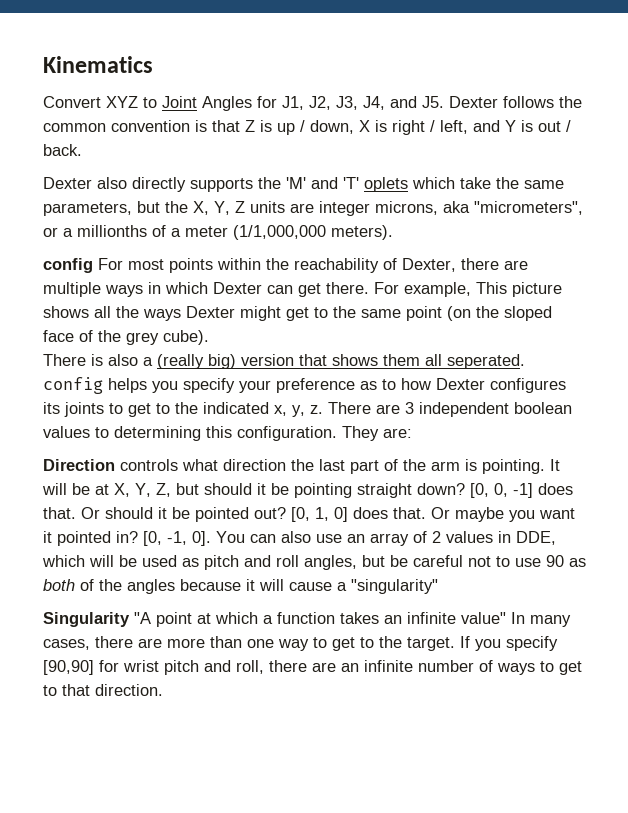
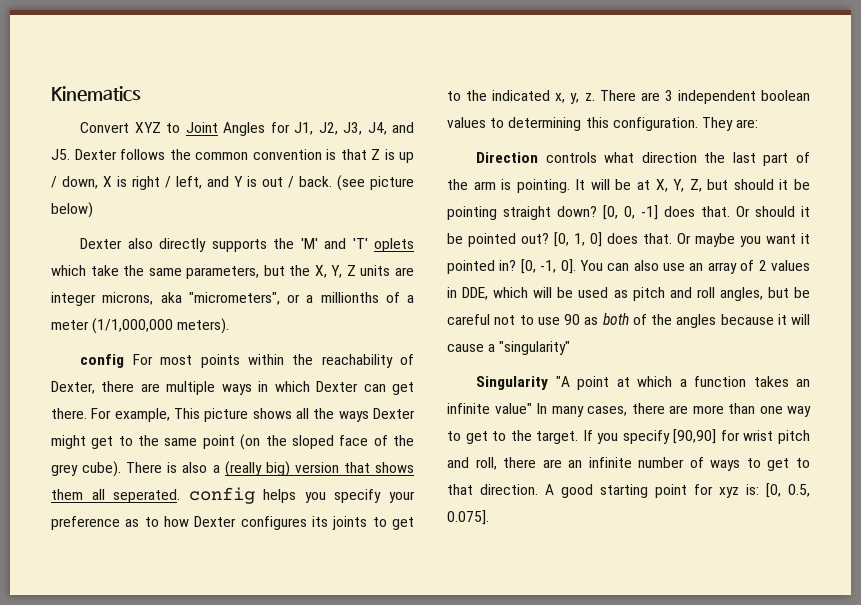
+ (see picture below)
- For example, This picture shows all the ways Dexter might get to the same point (on the sloped face of the grey cube).
- There is also a (really big) version that shows them all seperated. config helps you specify your preference as to how Dexter configures its joints to get to the indicated x, y, z.
+ For example, This picture shows all the ways Dexter might get to the same point (on the sloped face of the grey cube). There is also a (really big) version that shows them all seperated. config helps you specify your preference as to how Dexter configures its joints to get to the indicated x, y, z.
+ A good starting point for xyz is: [0, 0.5, 0.075].

